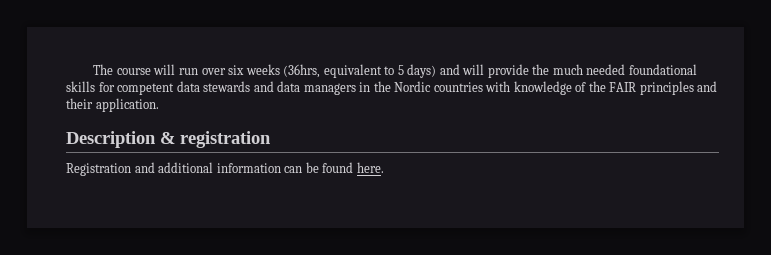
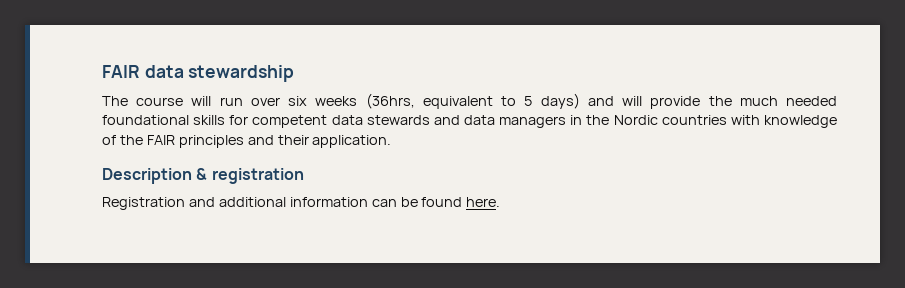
+ FAIR data stewardship

